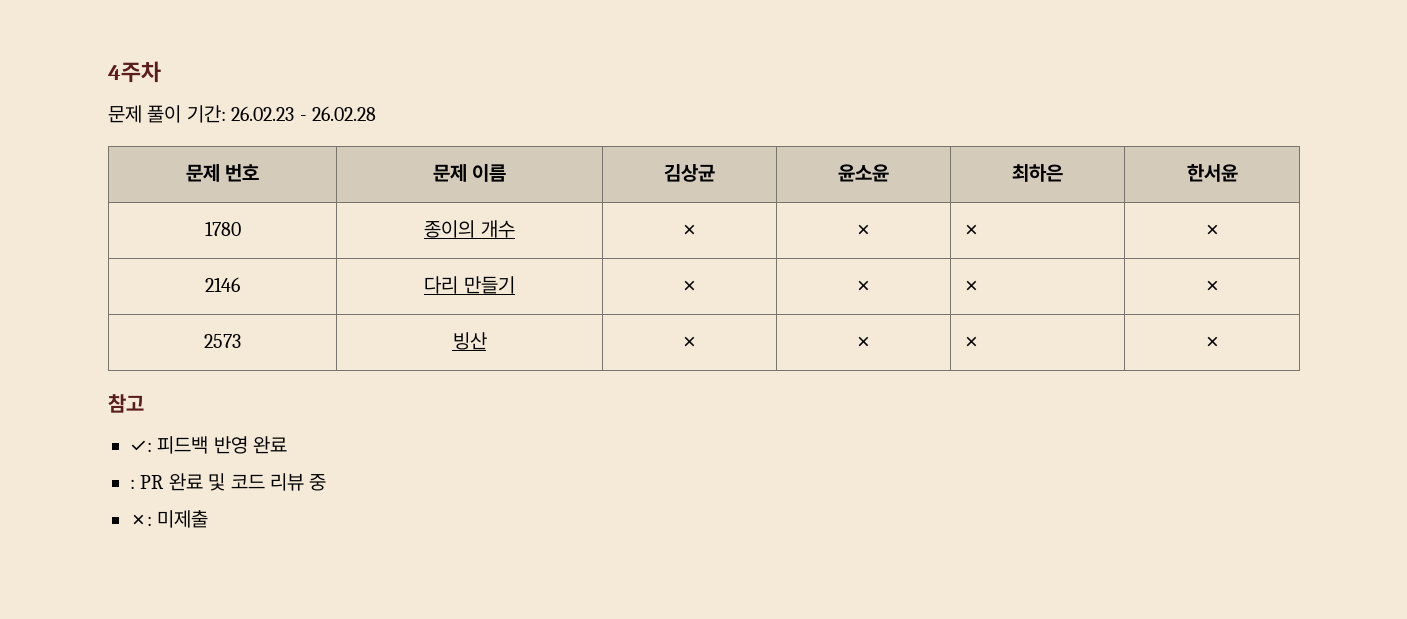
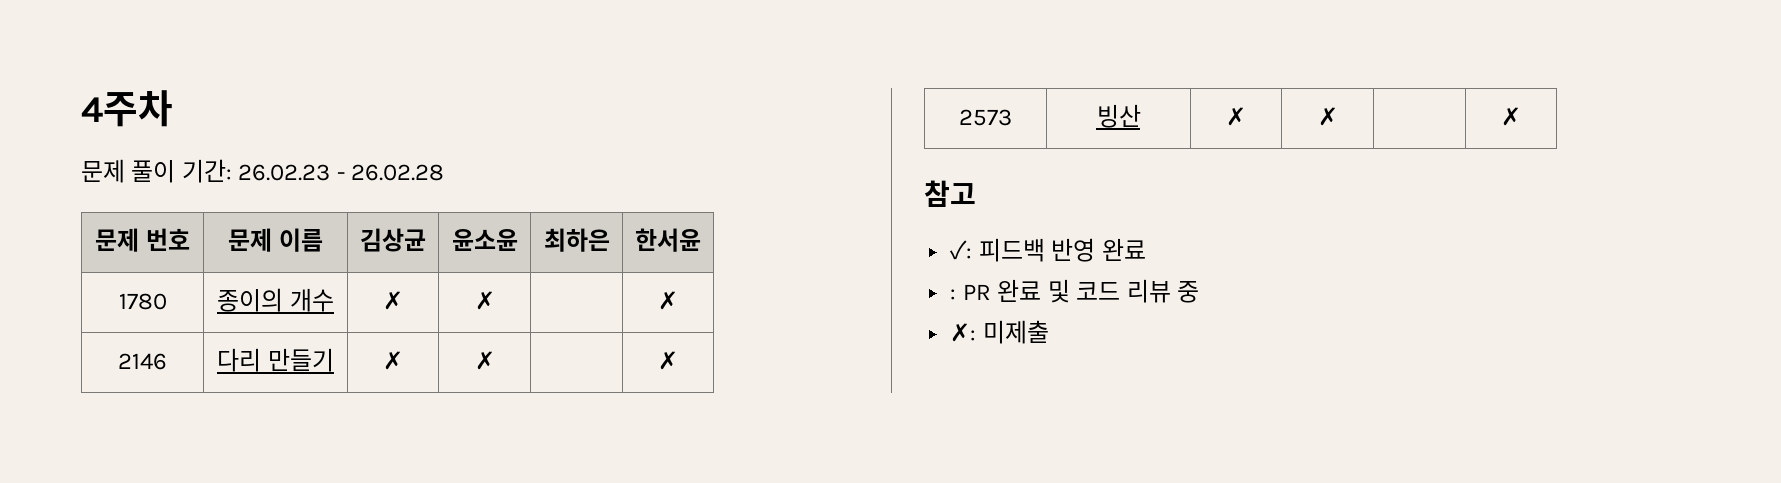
- 1780 | 종이의 개수 | ✗ | ✗ | ✗ | ✗
+ 1780 | 종이의 개수 | ✗ | ✗ | | ✗
- 2146 | 다리 만들기 | ✗ | ✗ | ✗ | ✗
+ 2146 | 다리 만들기 | ✗ | ✗ | | ✗
- 2573 | 빙산 | ✗ | ✗ | ✗ | ✗
+ 2573 | 빙산 | ✗ | ✗ | | ✗

